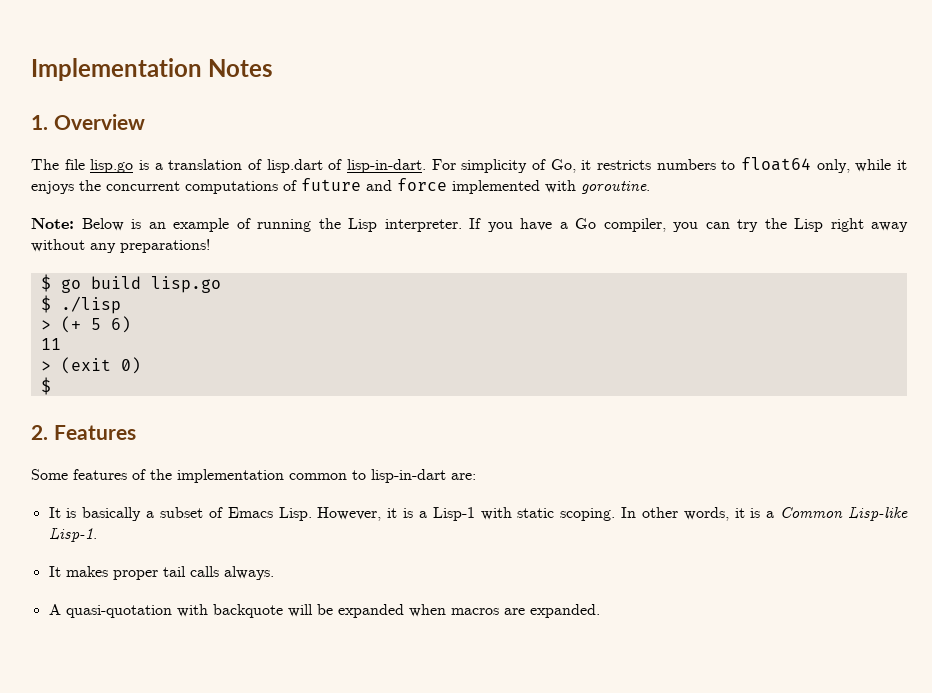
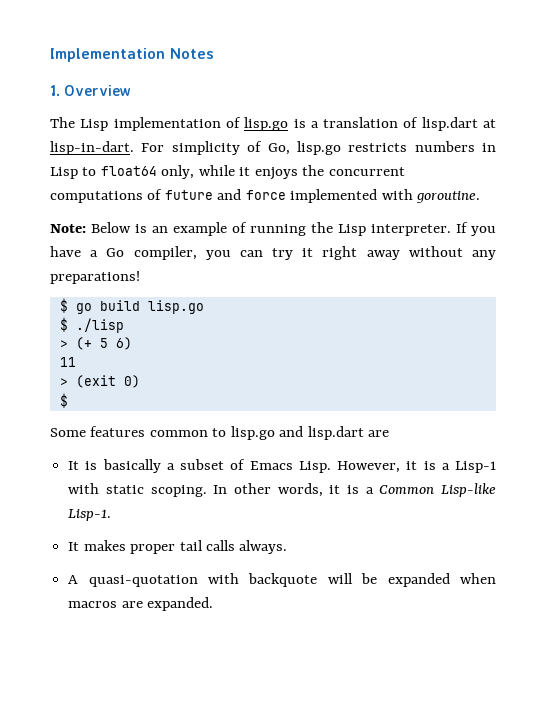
- The file lisp.go is a translation of lisp.dart of lisp-in-dart.
+ The Lisp implementation of lisp.go is a translation of lisp.dart at lisp-in-dart.
- For simplicity of Go, it restricts numbers to float64 only, while it enjoys the concurrent computations of future and force implemented with goroutine.
+ For simplicity of Go, lisp.go restricts numbers in Lisp to float64 only, while it enjoys the concurrent computations of future and force implemented with goroutine.
- If you have a Go compiler, you can try the Lisp right away without any preparations!
+ If you have a Go compiler, you can try it right away without any preparations!
- 2. Features
- Some features of the implementation common to lisp-in-dart are:
+ Some features common to lisp.go and lisp.dart are

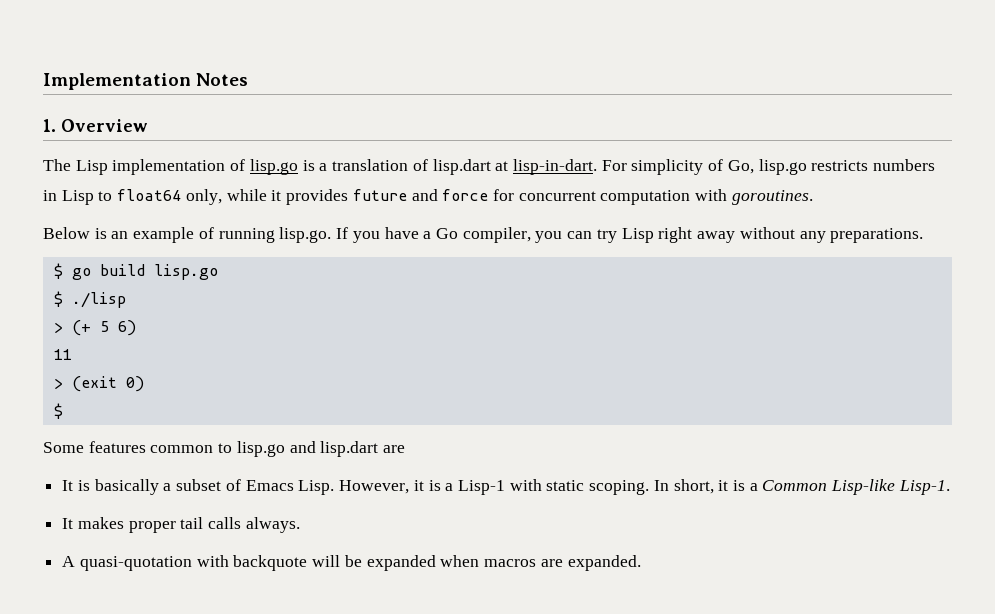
- For simplicity of Go, lisp.go restricts numbers in Lisp to float64 only, while it enjoys the concurrent computations of future and force implemented with goroutine.
- Note: Below is an example of running the Lisp interpreter. If you have a Go compiler, you can try it right away without any preparations!
+ For simplicity of Go, lisp.go restricts numbers in Lisp to float64 only, while it provides future and force for concurrent computation with goroutines.
+ Below is an example of running lisp.go. If you have a Go compiler, you can try Lisp right away without any preparations.
- In other words, it is a Common Lisp-like Lisp-1.
+ In short, it is a Common Lisp-like Lisp-1.

